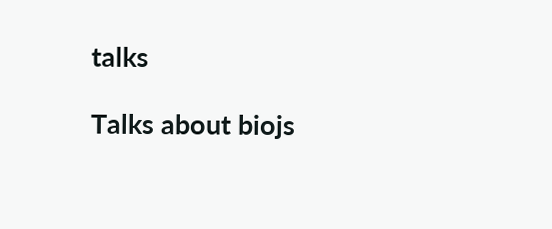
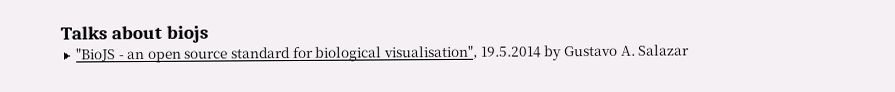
- talks
+ "BioJS - an open source standard for biological visualisation", 19.5.2014 by Gustavo A. Salazar

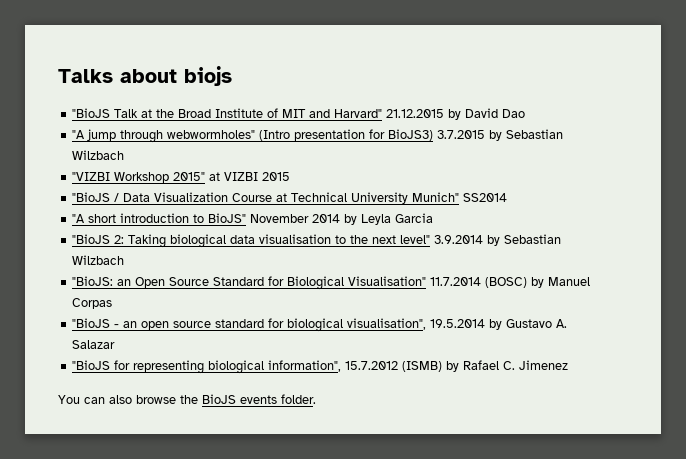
+ "BioJS Talk at the Broad Institute of MIT and Harvard" 21.12.2015 by David Dao
+ "A jump through webwormholes" (Intro presentation for BioJS3) 3.7.2015 by Sebastian Wilzbach
+ "VIZBI Workshop 2015" at VIZBI 2015
+ "BioJS / Data Visualization Course at Technical University Munich" SS2014
+ "A short introduction to BioJS" November 2014 by Leyla Garcia
+ "BioJS 2: Taking biological data visualisation to the next level" 3.9.2014 by Sebastian Wilzbach
+ "BioJS: an Open Source Standard for Biological Visualisation" 11.7.2014 (BOSC) by Manuel Corpas
+ "BioJS for representing biological information", 15.7.2012 (ISMB) by Rafael C. Jimenez
+ You can also browse the BioJS events folder.

